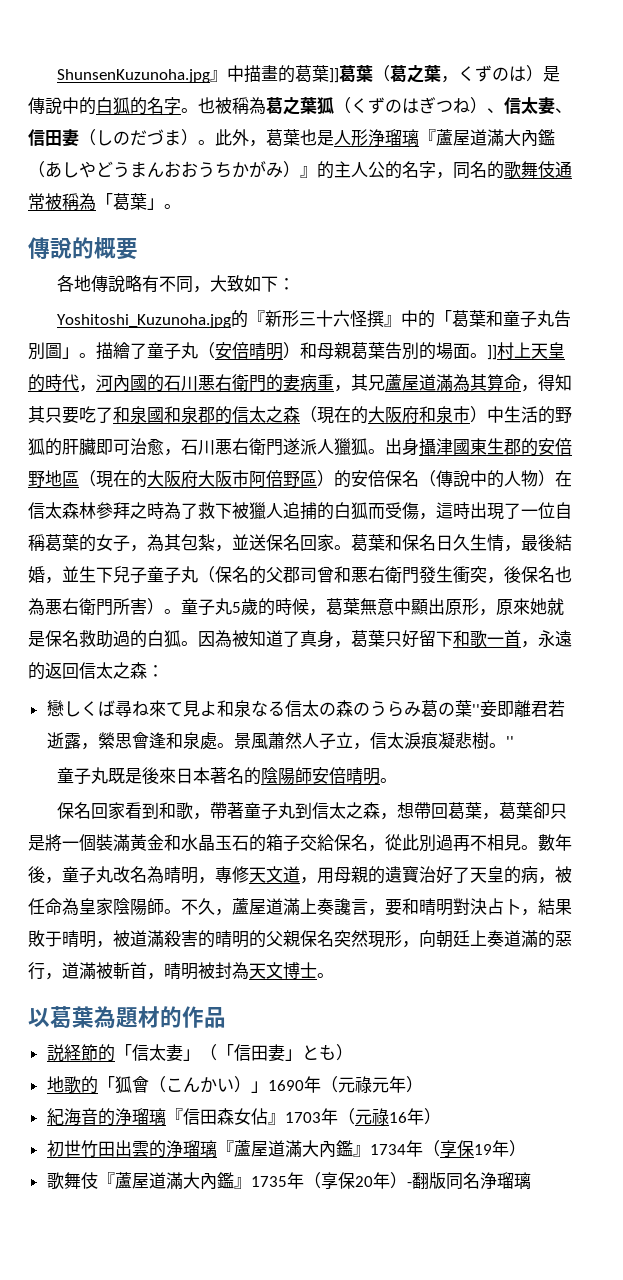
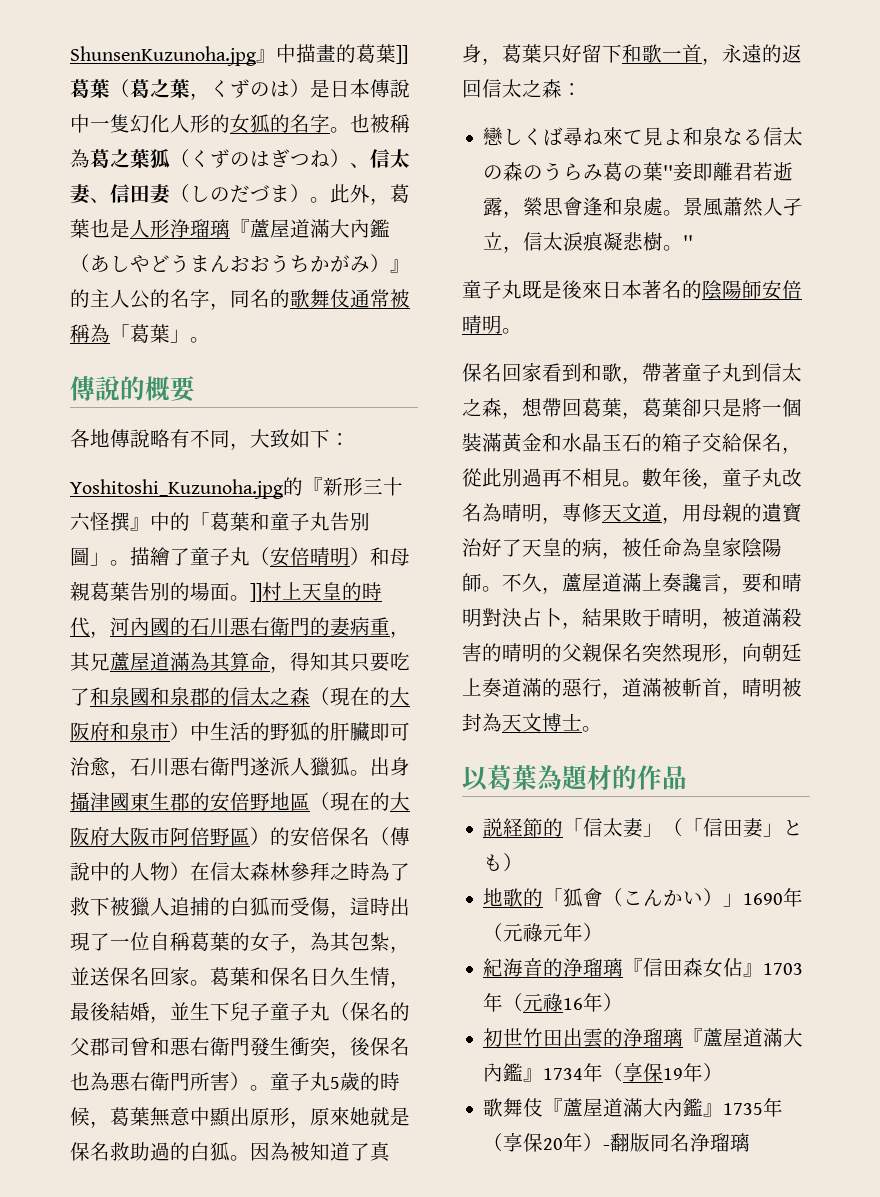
- ShunsenKuzunoha.jpg』中描畫的葛葉]]葛葉（葛之葉，くずのは）是傳說中的白狐的名字。
+ ShunsenKuzunoha.jpg』中描畫的葛葉]]葛葉（葛之葉，くずのは）是日本傳說中一隻幻化人形的女狐的名字。

